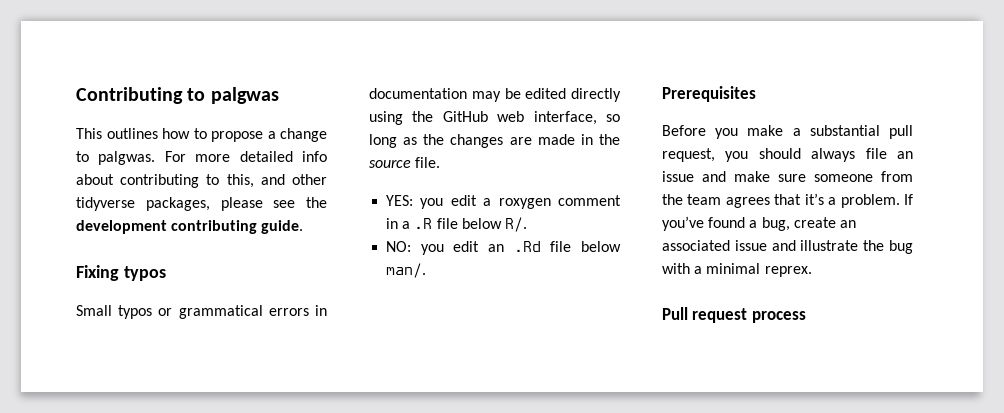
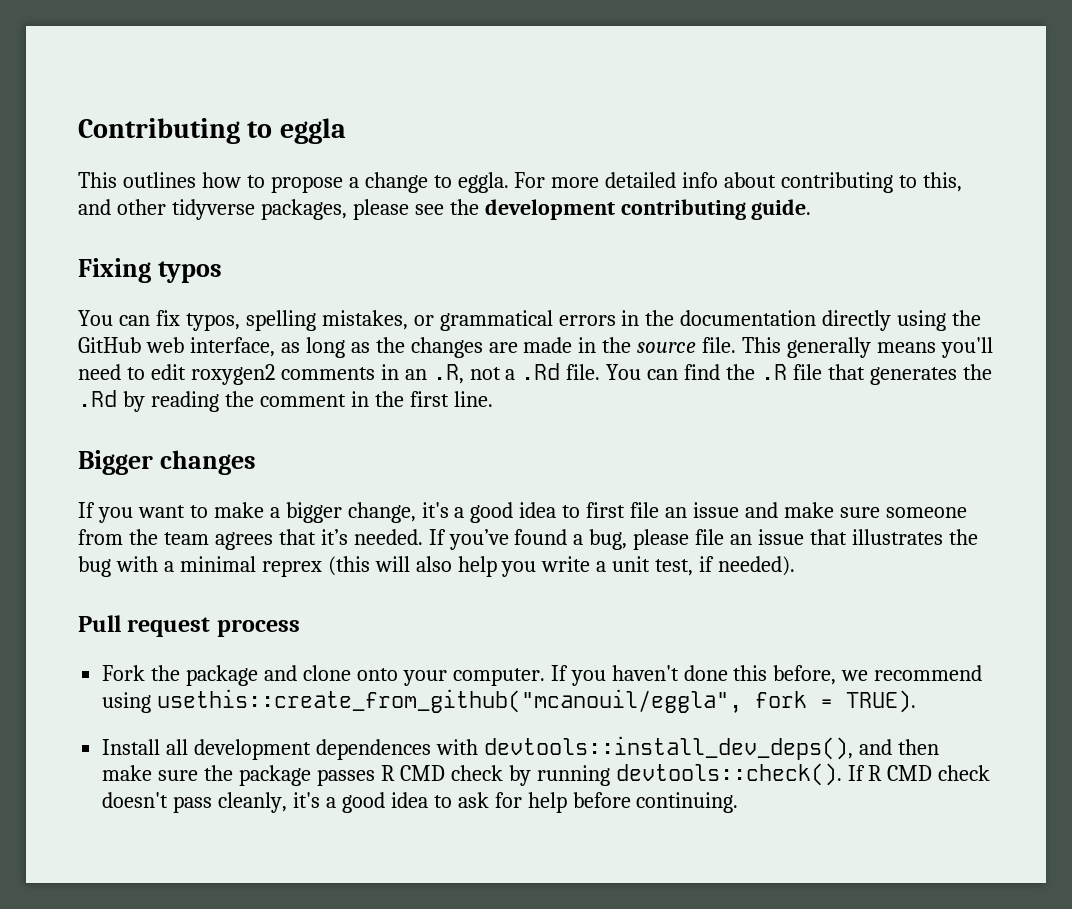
- Contributing to palgwas
+ Contributing to eggla
- This outlines how to propose a change to palgwas.
+ This outlines how to propose a change to eggla.
- Small typos or grammatical errors in documentation may be edited directly using the GitHub web interface, so long as the changes are made in the source file.
- YES: you edit a roxygen comment in a .R file below R/.
- NO: you edit an .Rd file below man/.
- Prerequisites
- Before you make a substantial pull request, you should always file an issue and make sure someone from the team agrees that it’s a problem.
+ You can fix typos, spelling mistakes, or grammatical errors in the documentation directly using the GitHub web interface, as long as the changes are made in the source file. This generally means you'll need to edit roxygen2 comments in an .R, not a .Rd file. You can find the .R file that generates the .Rd by reading the comment in the first line.
+ Bigger changes
+ If you want to make a bigger change, it's a good idea to first file an issue and make sure someone from the team agrees that it’s needed.
- If you’ve found a bug, create an associated issue and illustrate the bug with a minimal reprex.
+ If you’ve found a bug, please file an issue that illustrates the bug with a minimal reprex (this will also help you write a unit test, if needed).
  Pull request process
+ Fork the package and clone onto your computer. If you haven't done this before, we recommend using usethis::create_from_github("mcanouil/eggla", fork = TRUE).
+ Install all development dependences with devtools::install_dev_deps(), and then make sure the package passes R CMD check by running devtools::check(). If R CMD check doesn't pass cleanly, it's a good idea to ask for help before continuing.

